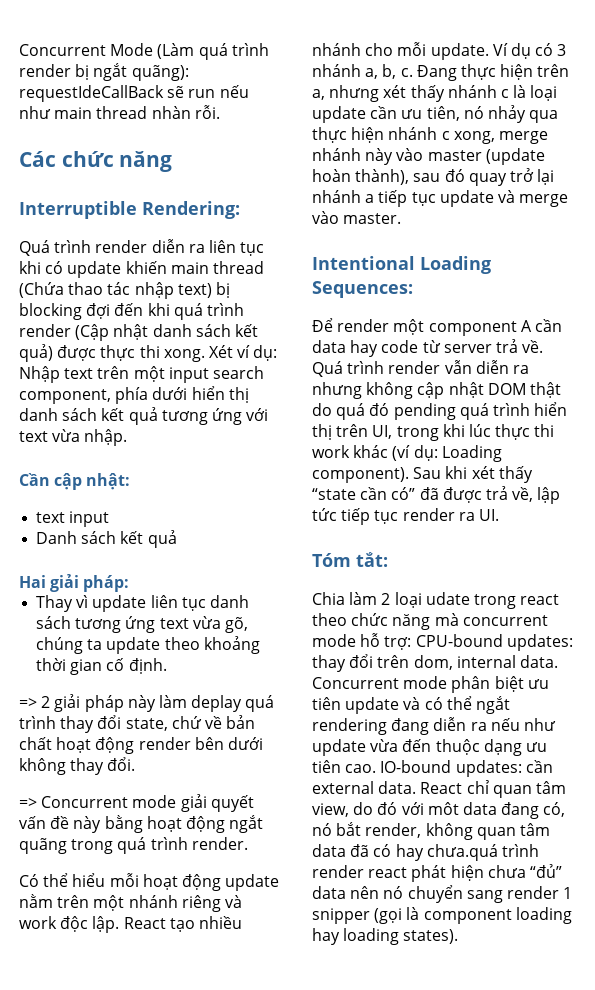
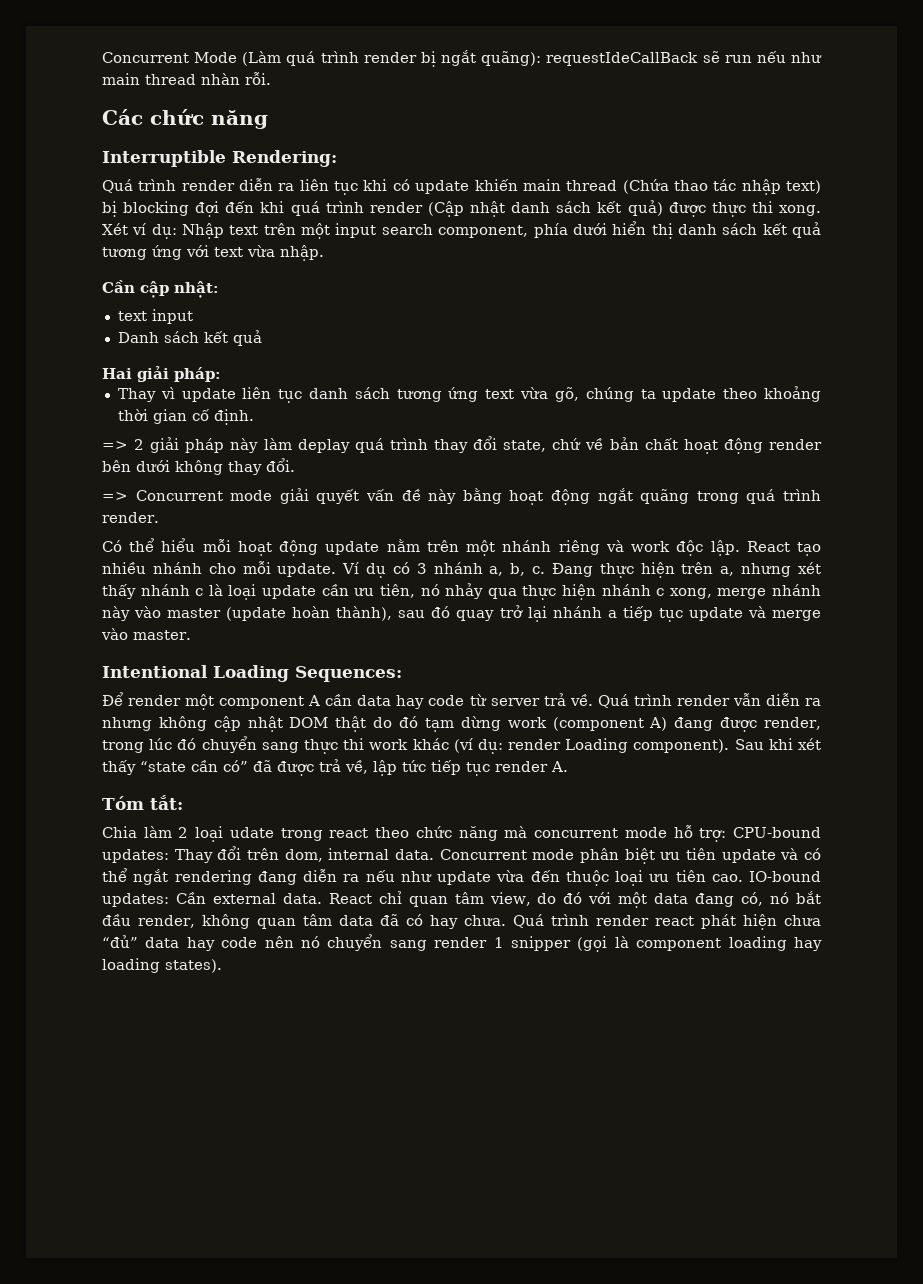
- Quá trình render vẫn diễn ra nhưng không cập nhật DOM thật do quá đó pending quá trình hiển thị trên UI, trong khi lúc thực thi work khác (ví dụ: Loading component).
+ Quá trình render vẫn diễn ra nhưng không cập nhật DOM thật do đó tạm dừng work (component A) đang được render, trong lúc đó chuyển sang thực thi work khác (ví dụ: render Loading component).
- Sau khi xét thấy “state cần có” đã được trả về, lập tức tiếp tục render ra UI.
+ Sau khi xét thấy “state cần có” đã được trả về, lập tức tiếp tục render A.
- Chia làm 2 loại udate trong react theo chức năng mà concurrent mode hỗ trợ: CPU-bound updates: thay đổi trên dom, internal data.
+ Chia làm 2 loại udate trong react theo chức năng mà concurrent mode hỗ trợ: CPU-bound updates: Thay đổi trên dom, internal data.
- Concurrent mode phân biệt ưu tiên update và có thể ngắt rendering đang diễn ra nếu như update vừa đến thuộc dạng ưu tiên cao.
+ Concurrent mode phân biệt ưu tiên update và có thể ngắt rendering đang diễn ra nếu như update vừa đến thuộc loại ưu tiên cao.
- IO-bound updates: cần external data.
+ IO-bound updates: Cần external data.
- React chỉ quan tâm view, do đó với môt data đang có, nó bắt render, không quan tâm data đã có hay chưa.quá trình render react phát hiện chưa “đủ” data nên nó chuyển sang render 1 snipper (gọi là component loading hay loading states).
+ React chỉ quan tâm view, do đó với một data đang có, nó bắt đầu render, không quan tâm data đã có hay chưa. Quá trình render react phát hiện chưa “đủ” data hay code nên nó chuyển sang render 1 snipper (gọi là component loading hay loading states).

